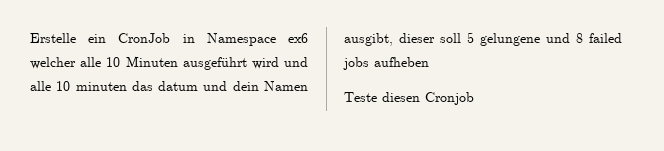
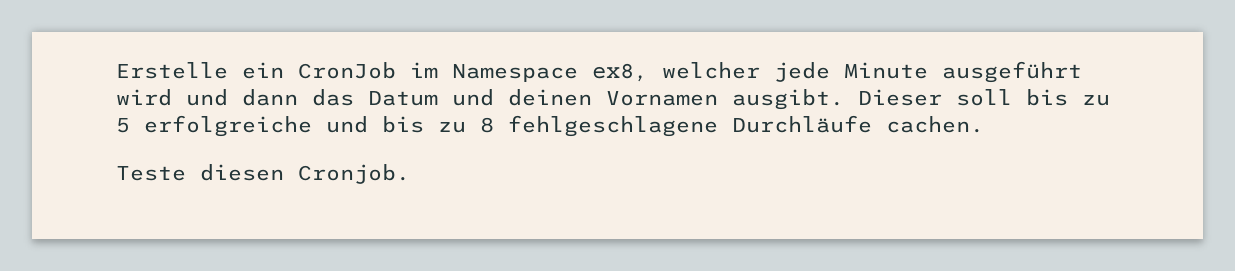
- Erstelle ein CronJob in Namespace ex6 welcher alle 10 Minuten ausgeführt wird und alle 10 minuten das datum und dein Namen ausgibt, dieser soll 5 gelungene und 8 failed jobs aufheben
+ Erstelle ein CronJob im Namespace ex8, welcher jede Minute ausgeführt wird und dann das Datum und deinen Vornamen ausgibt. Dieser soll bis zu 5 erfolgreiche und bis zu 8 fehlgeschlagene Durchläufe cachen.
- Teste diesen Cronjob
+ Teste diesen Cronjob.

